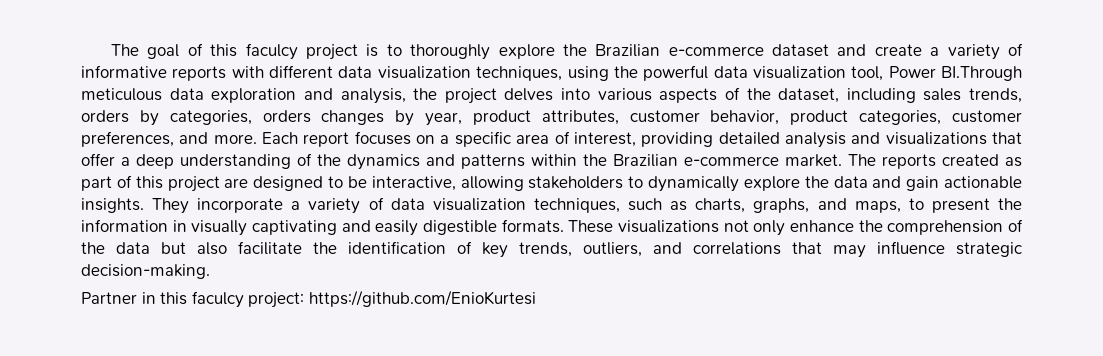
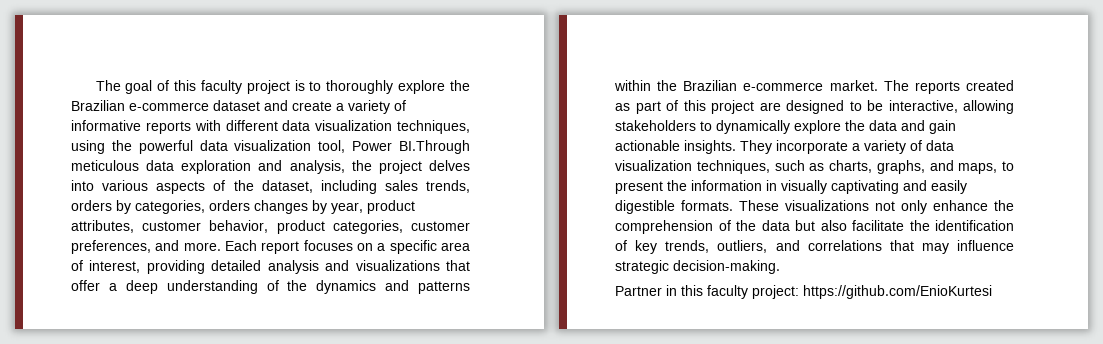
- The goal of this faculcy project is to thoroughly explore the Brazilian e-commerce dataset and create a variety of informative reports with different data visualization techniques, using the powerful data visualization tool, Power BI.Through meticulous data exploration and analysis, the project delves into various aspects of the dataset, including sales trends, orders by categories, orders changes by year, product attributes, customer behavior, product categories, customer preferences, and more.
+ The goal of this faculty project is to thoroughly explore the Brazilian e-commerce dataset and create a variety of informative reports with different data visualization techniques, using the powerful data visualization tool, Power BI.Through meticulous data exploration and analysis, the project delves into various aspects of the dataset, including sales trends, orders by categories, orders changes by year, product attributes, customer behavior, product categories, customer preferences, and more.
- Partner in this faculcy project: https://github.com/EnioKurtesi
+ Partner in this faculty project: https://github.com/EnioKurtesi

